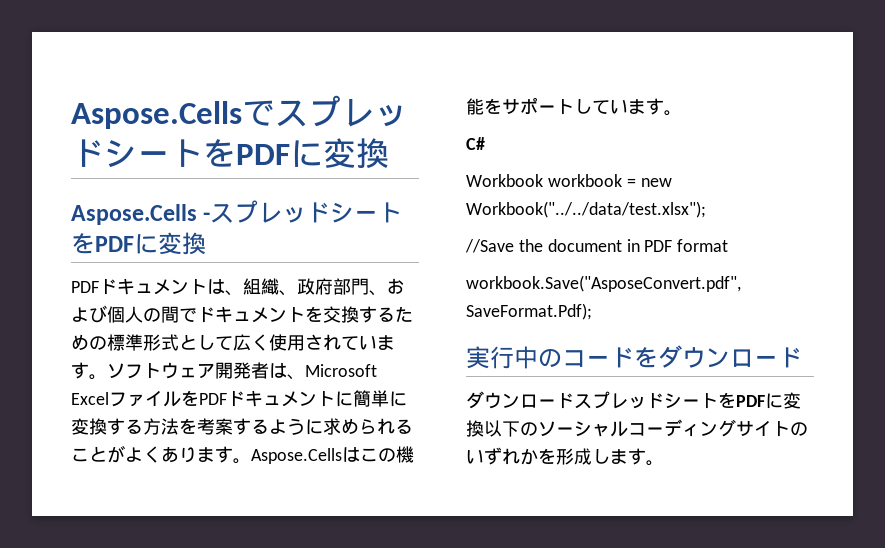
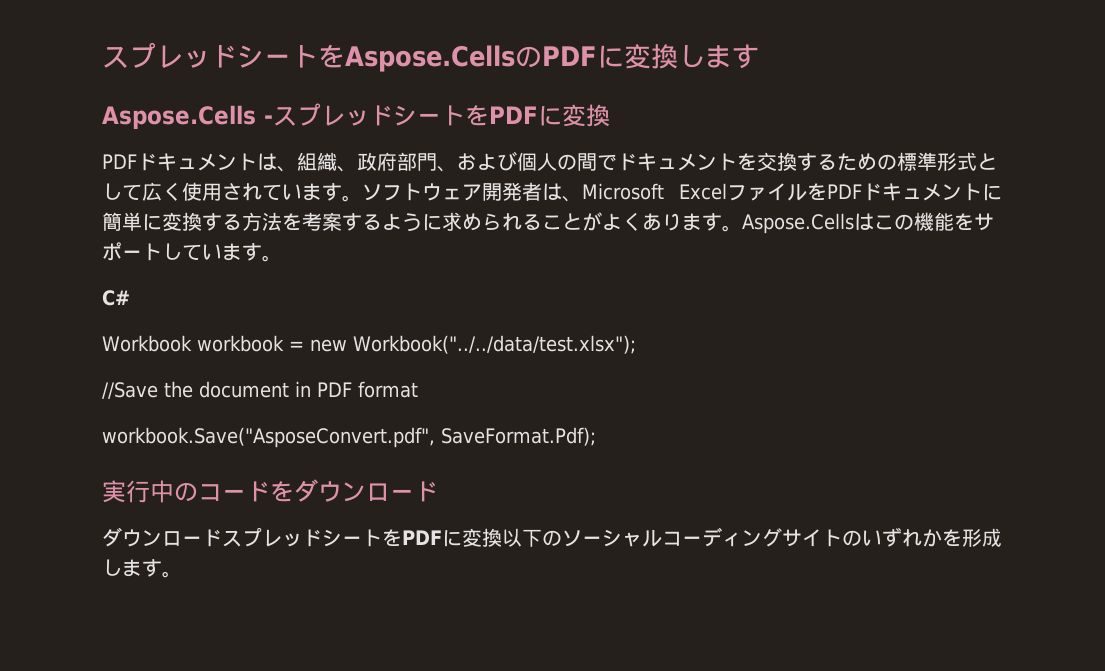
- Aspose.CellsでスプレッドシートをPDFに変換
+ スプレッドシートをAspose.CellsのPDFに変換します

